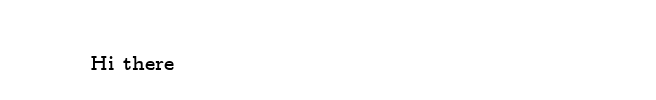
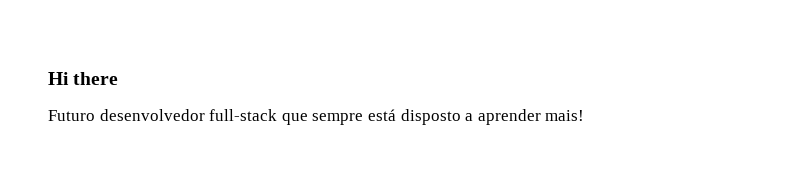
+ Futuro desenvolvedor full-stack que sempre está disposto a aprender mais!

